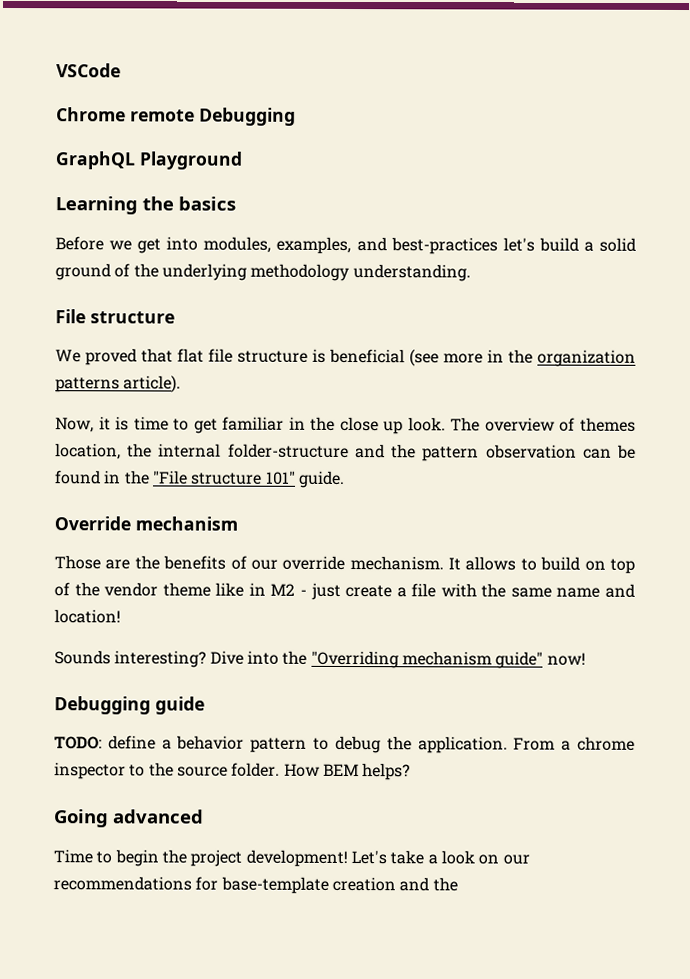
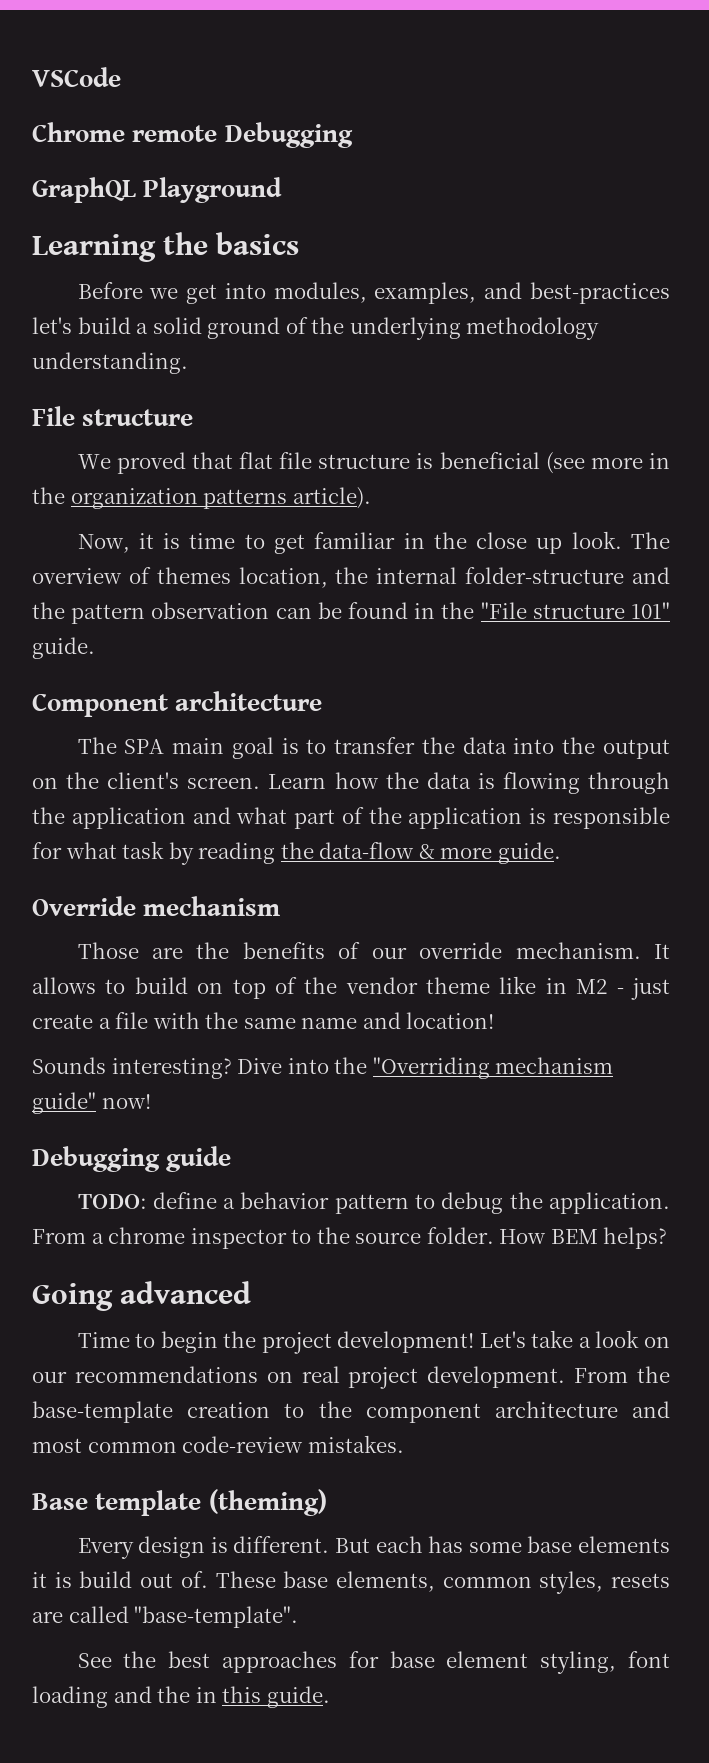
+ Component architecture
+ The SPA main goal is to transfer the data into the output on the client's screen. Learn how the data is flowing through the application and what part of the application is responsible for what task by reading the data-flow & more guide.
- Let's take a look on our recommendations for base-template creation and the
+ Let's take a look on our recommendations on real project development. From the base-template creation to the component architecture and most common code-review mistakes.
+ Base template (theming)
+ Every design is different. But each has some base elements it is build out of. These base elements, common styles, resets are called "base-template".
+ See the best approaches for base element styling, font loading and the in this guide.

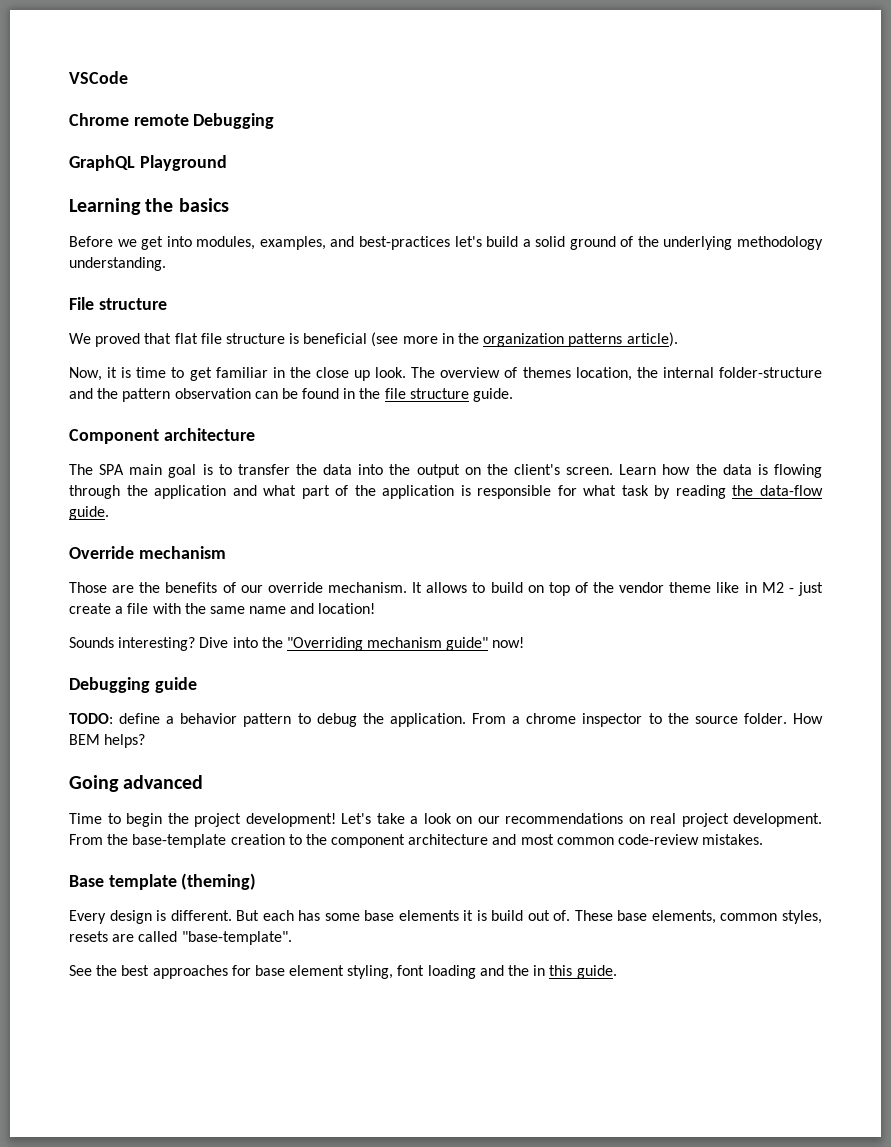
- The overview of themes location, the internal folder-structure and the pattern observation can be found in the "File structure 101" guide.
+ The overview of themes location, the internal folder-structure and the pattern observation can be found in the file structure guide.
- Learn how the data is flowing through the application and what part of the application is responsible for what task by reading the data-flow & more guide.
+ Learn how the data is flowing through the application and what part of the application is responsible for what task by reading the data-flow guide.

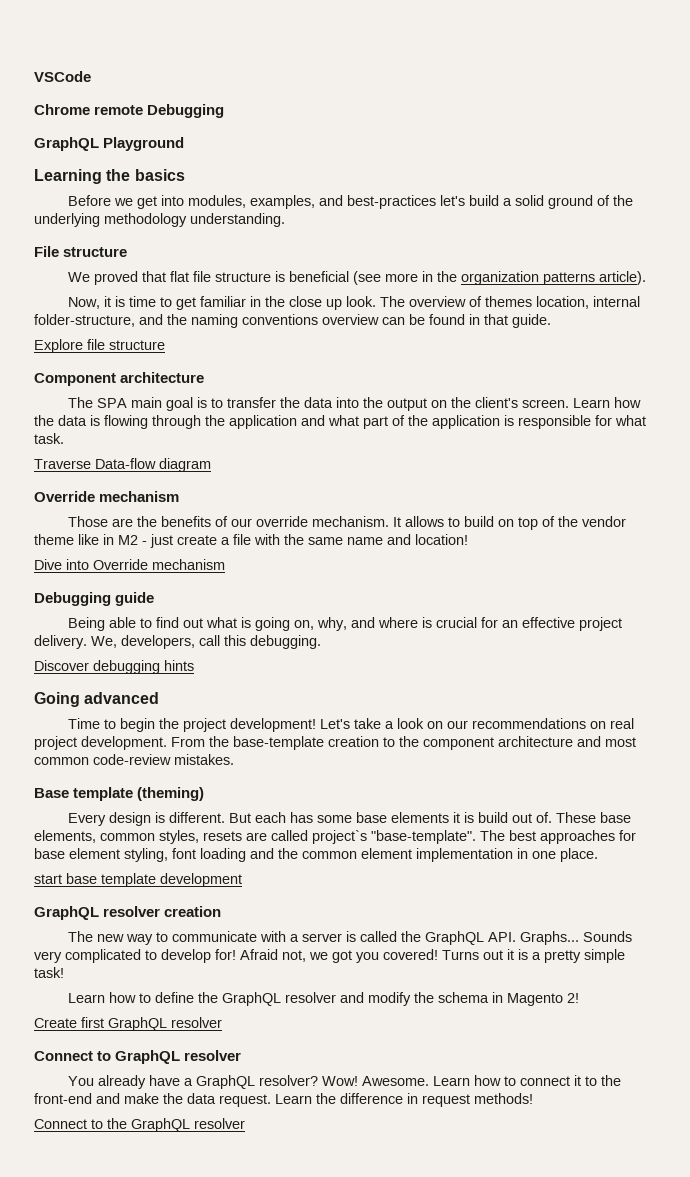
- The overview of themes location, the internal folder-structure and the pattern observation can be found in the file structure guide.
+ The overview of themes location, internal folder-structure, and the naming conventions overview can be found in that guide.
+ Explore file structure
- Learn how the data is flowing through the application and what part of the application is responsible for what task by reading the data-flow guide.
+ Learn how the data is flowing through the application and what part of the application is responsible for what task.
+ Traverse Data-flow diagram
- Sounds interesting? Dive into the "Overriding mechanism guide" now!
+ Dive into Override mechanism
- TODO: define a behavior pattern to debug the application. From a chrome inspector to the source folder. How BEM helps?
+ Being able to find out what is going on, why, and where is crucial for an effective project delivery. We, developers, call this debugging.
+ Discover debugging hints
- These base elements, common styles, resets are called "base-template".
- See the best approaches for base element styling, font loading and the in this guide.
+ These base elements, common styles, resets are called project`s "base-template". The best approaches for base element styling, font loading and the common element implementation in one place.
+ start base template development
+ GraphQL resolver creation
+ The new way to communicate with a server is called the GraphQL API. Graphs... Sounds very complicated to develop for! Afraid not, we got you covered! Turns out it is a pretty simple task!
+ Learn how to define the GraphQL resolver and modify the schema in Magento 2!
+ Create first GraphQL resolver
+ Connect to GraphQL resolver
+ You already have a GraphQL resolver? Wow! Awesome. Learn how to connect it to the front-end and make the data request. Learn the difference in request methods!
+ Connect to the GraphQL resolver

